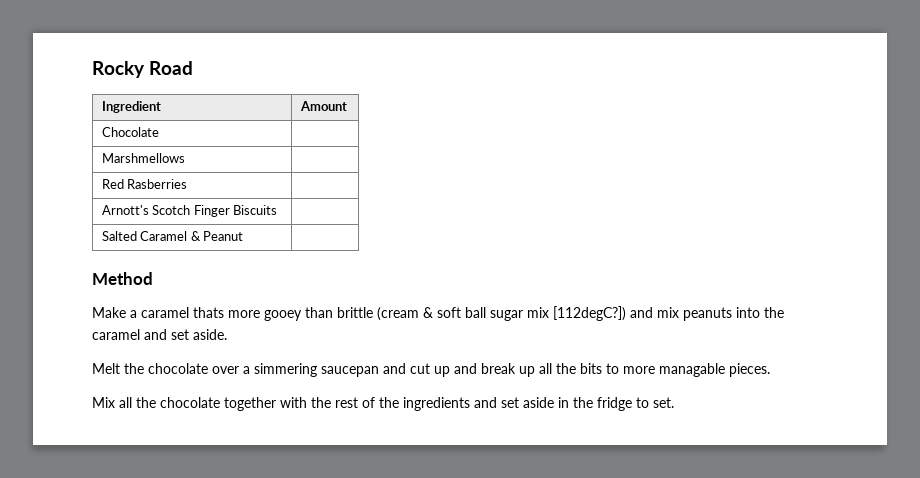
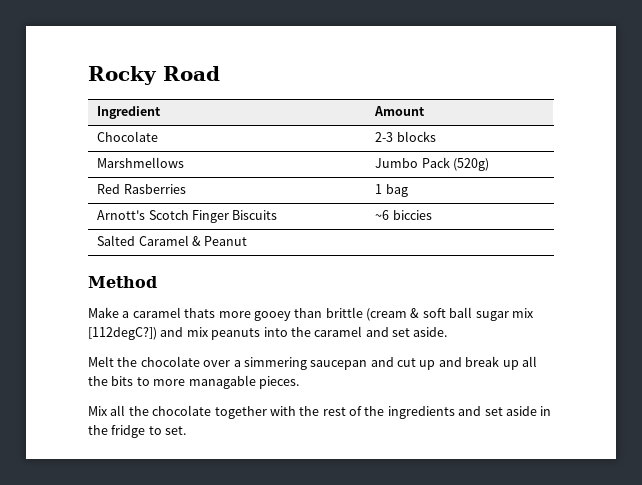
- Chocolate |
+ Chocolate | 2-3 blocks
- Marshmellows |
+ Marshmellows | Jumbo Pack (520g)
- Red Rasberries |
+ Red Rasberries | 1 bag
- Arnott's Scotch Finger Biscuits |
+ Arnott's Scotch Finger Biscuits | ~6 biccies

